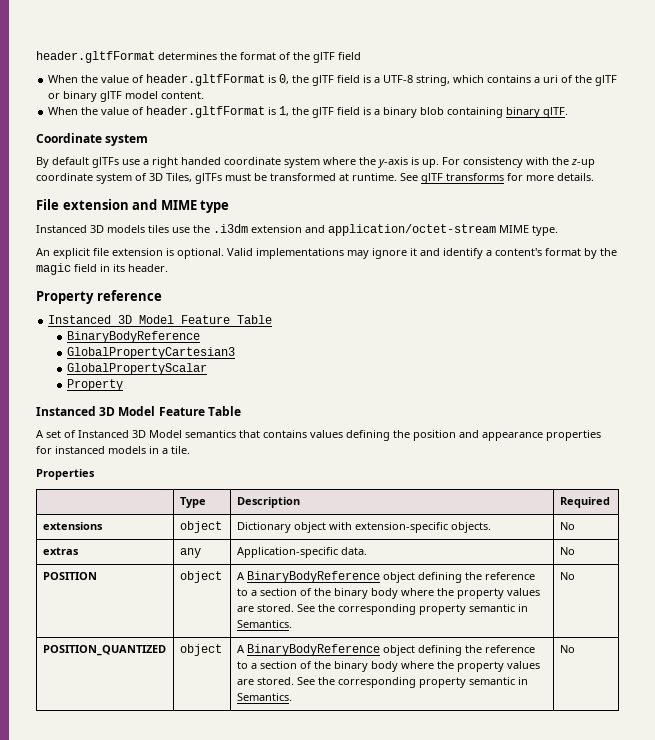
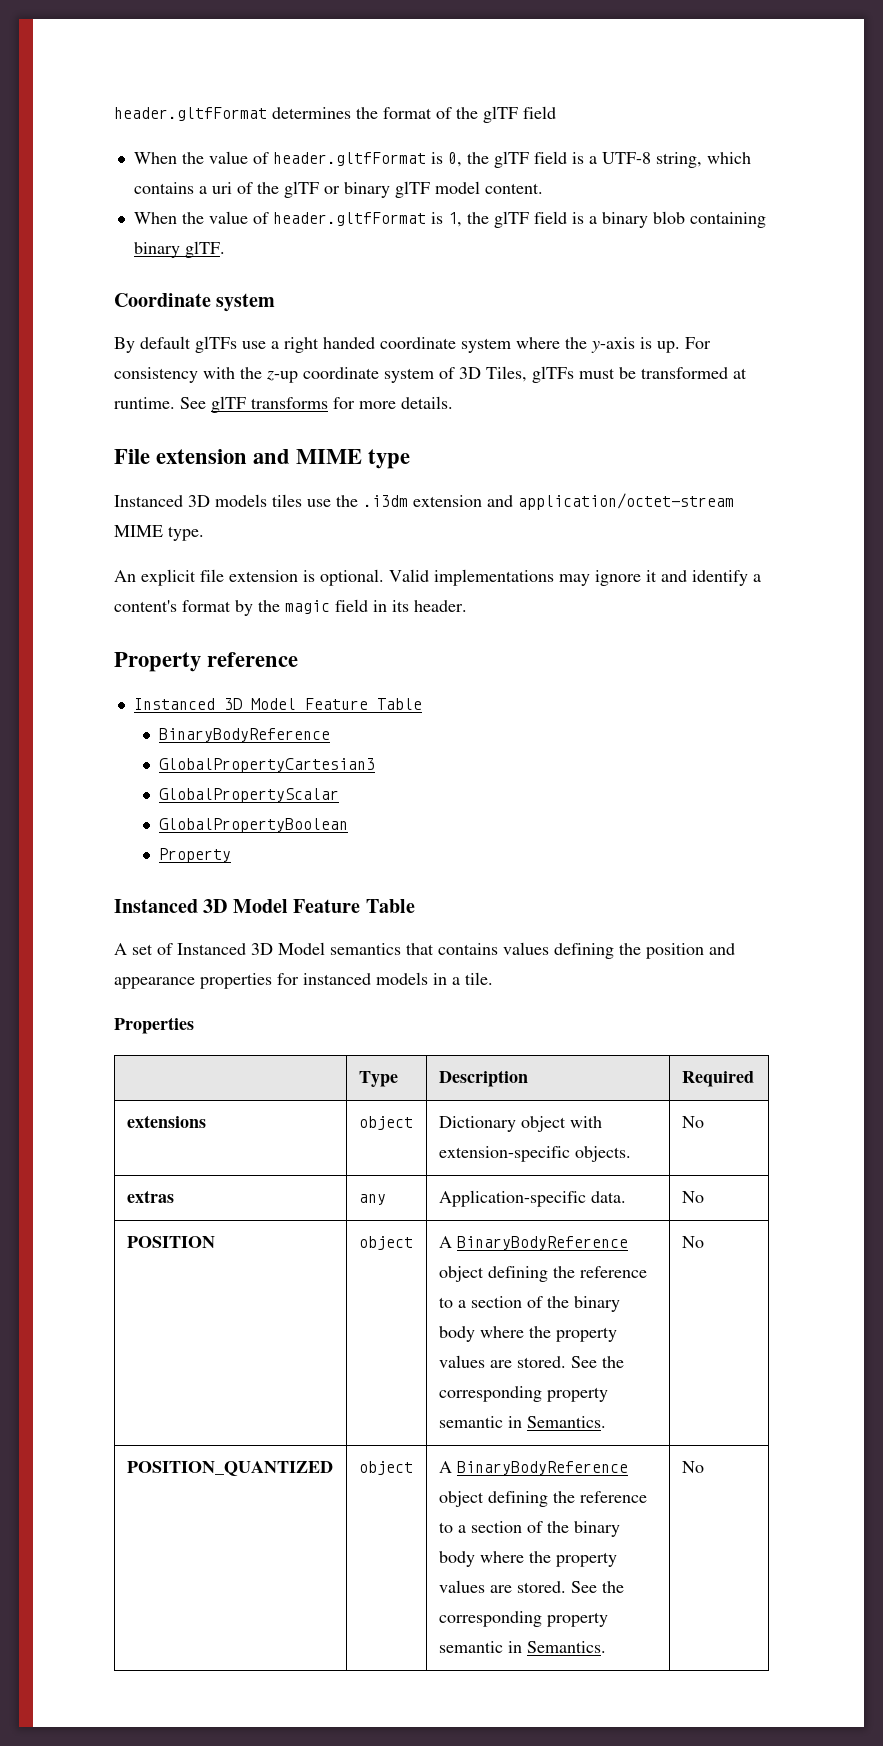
+ GlobalPropertyBoolean

